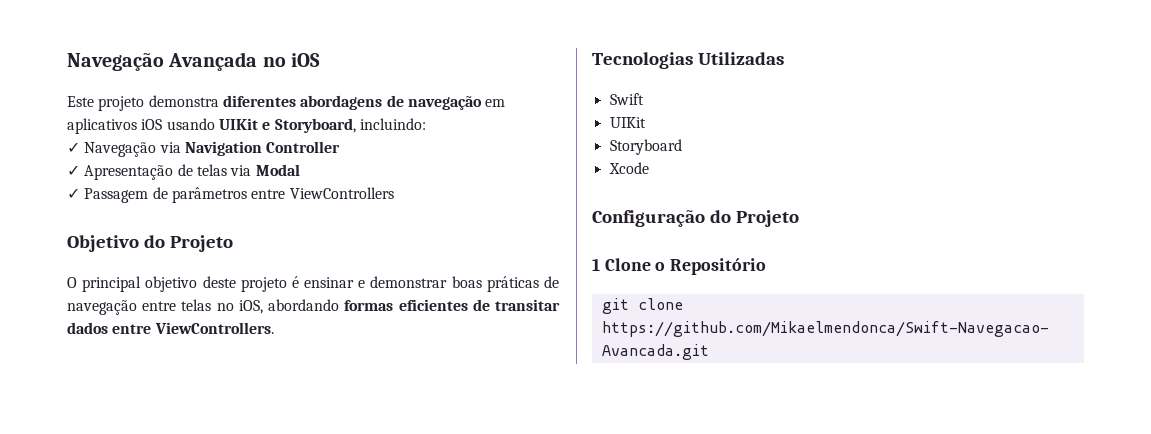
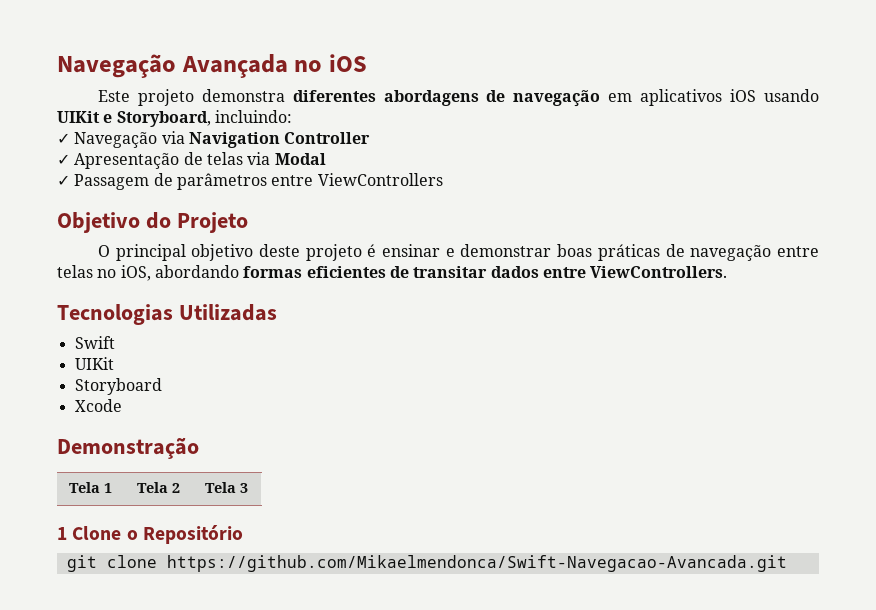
- Configuração do Projeto
+ Demonstração
+ Tela 1 | Tela 2 | Tela 3

